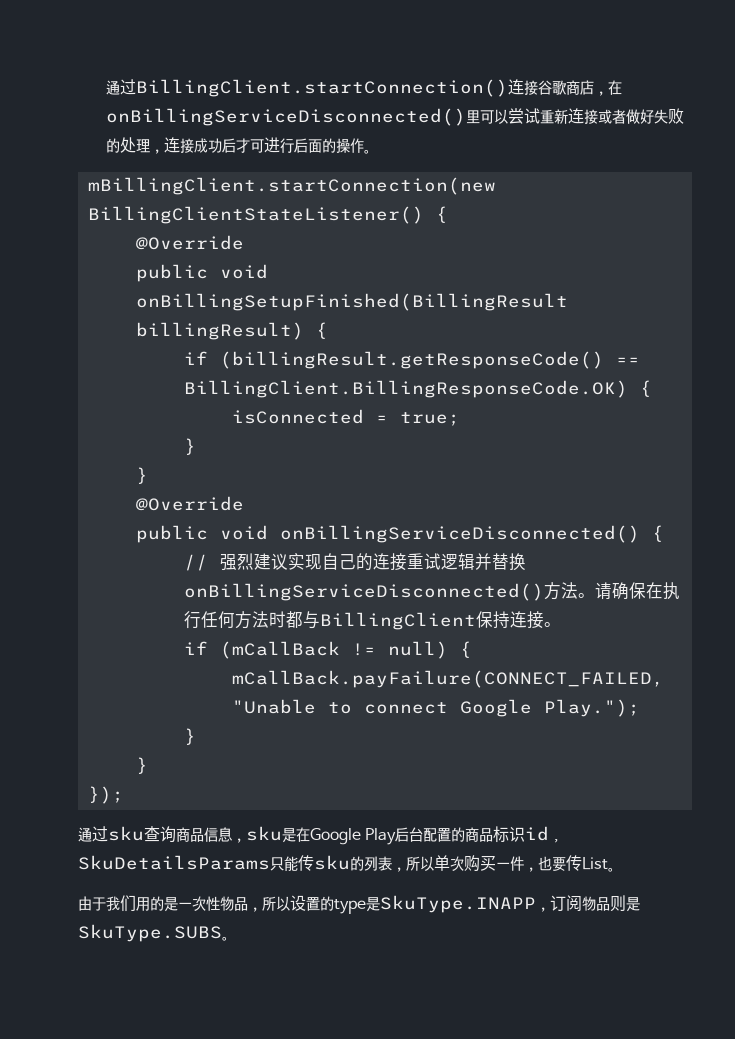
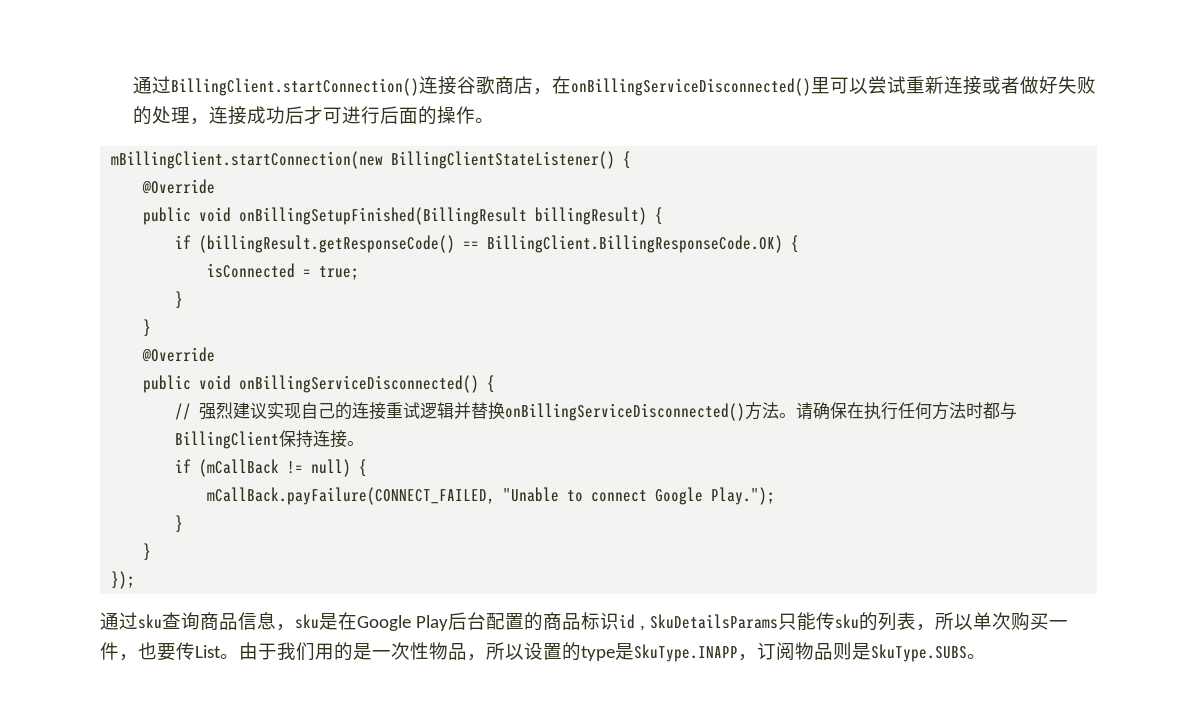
- 通过sku查询商品信息，sku是在Google Play后台配置的商品标识id , SkuDetailsParams只能传sku的列表，所以单次购买一件，也要传List。
- 由于我们用的是一次性物品，所以设置的type是SkuType.INAPP，订阅物品则是SkuType.SUBS。
+ 通过sku查询商品信息，sku是在Google Play后台配置的商品标识id , SkuDetailsParams只能传sku的列表，所以单次购买一件，也要传List。由于我们用的是一次性物品，所以设置的type是SkuType.INAPP，订阅物品则是SkuType.SUBS。

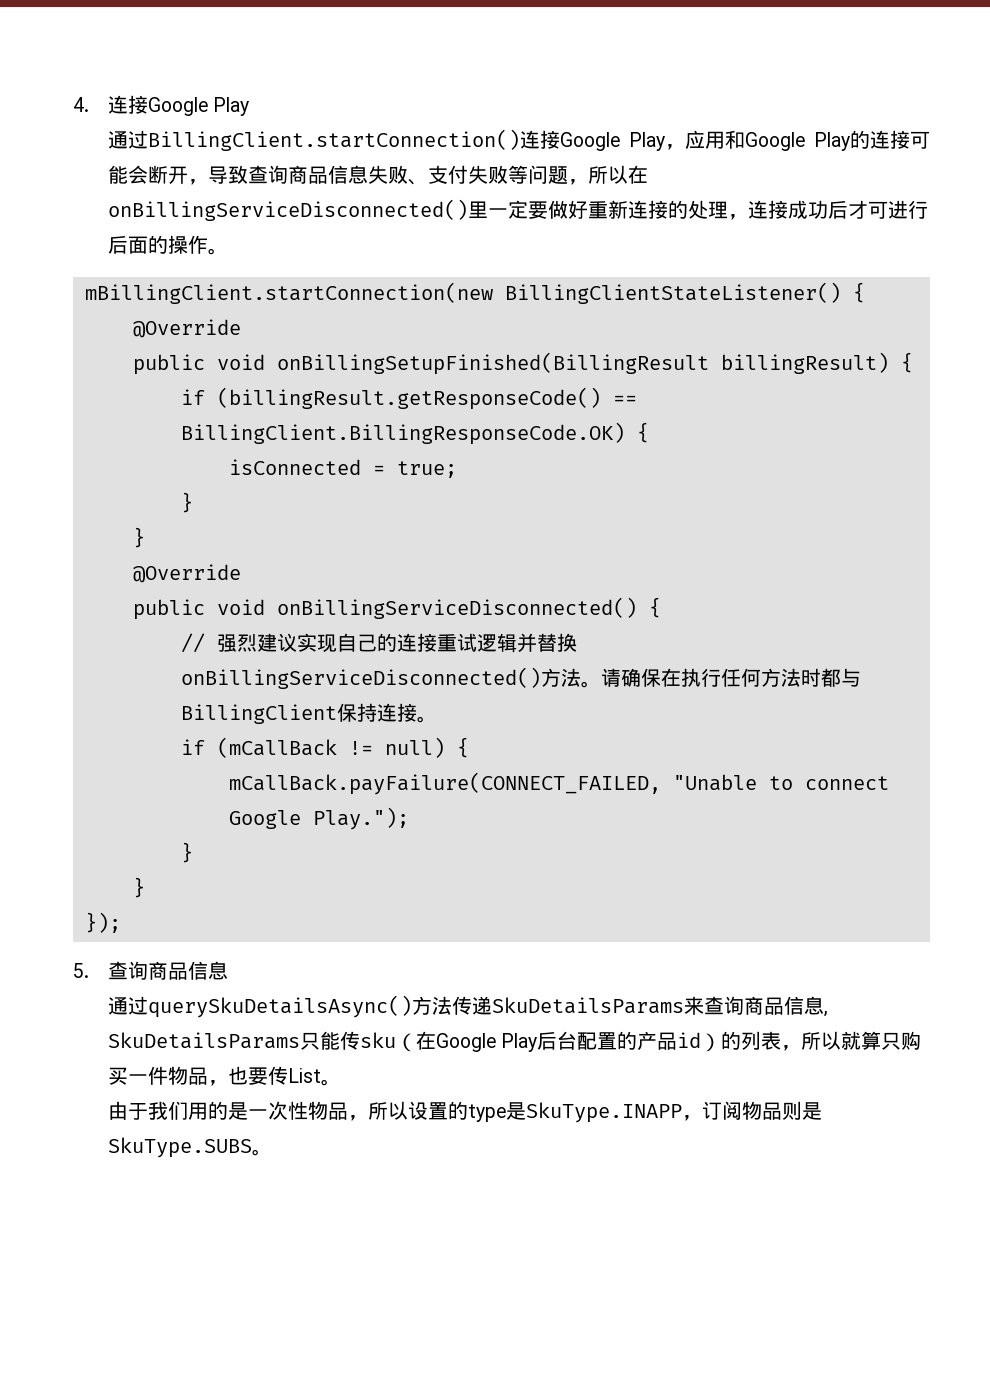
- 通过BillingClient.startConnection()连接谷歌商店，在onBillingServiceDisconnected()里可以尝试重新连接或者做好失败的处理，连接成功后才可进行后面的操作。
+ 4.连接Google Play
+ 通过BillingClient.startConnection()连接Google Play，应用和Google Play的连接可能会断开，导致查询商品信息失败、支付失败等问题，所以在onBillingServiceDisconnected()里一定要做好重新连接的处理，连接成功后才可进行后面的操作。
- 通过sku查询商品信息，sku是在Google Play后台配置的商品标识id , SkuDetailsParams只能传sku的列表，所以单次购买一件，也要传List。由于我们用的是一次性物品，所以设置的type是SkuType.INAPP，订阅物品则是SkuType.SUBS。
+ 5.查询商品信息
+ 通过querySkuDetailsAsync()方法传递SkuDetailsParams来查询商品信息, SkuDetailsParams只能传sku（在Google Play后台配置的产品id）的列表，所以就算只购买一件物品，也要传List。
+ 由于我们用的是一次性物品，所以设置的type是SkuType.INAPP，订阅物品则是SkuType.SUBS。

